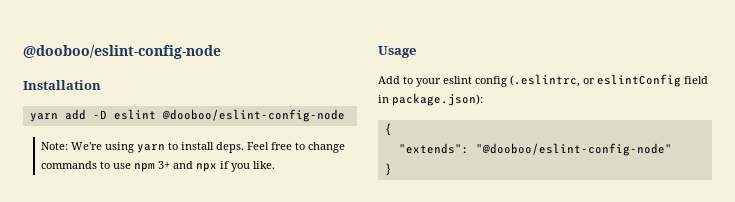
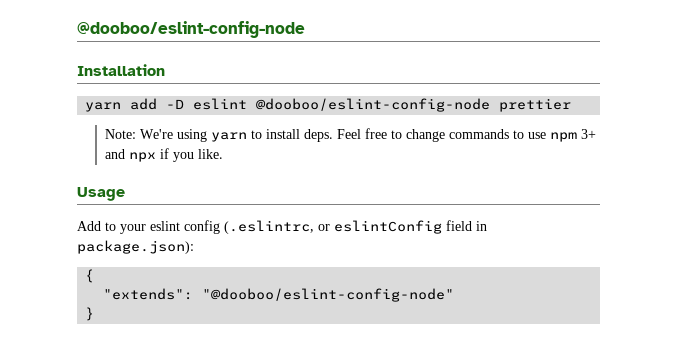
- yarn add -D eslint @dooboo/eslint-config-node
+ yarn add -D eslint @dooboo/eslint-config-node prettier

